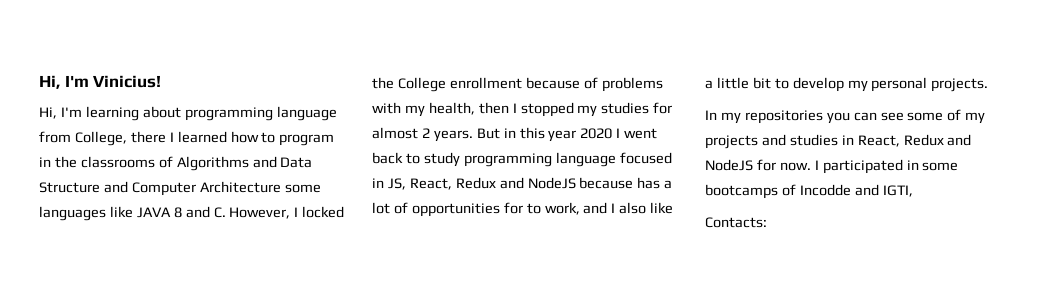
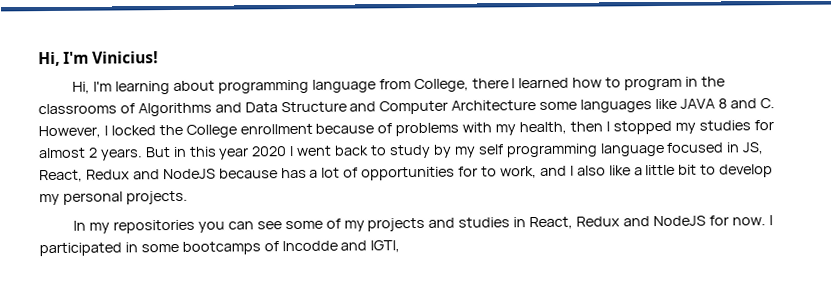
- But in this year 2020 I went back to study programming language focused in JS, React, Redux and NodeJS because has a lot of opportunities for to work, and I also like a little bit to develop my personal projects.
+ But in this year 2020 I went back to study by my self programming language focused in JS, React, Redux and NodeJS because has a lot of opportunities for to work, and I also like a little bit to develop my personal projects.
- Contacts:

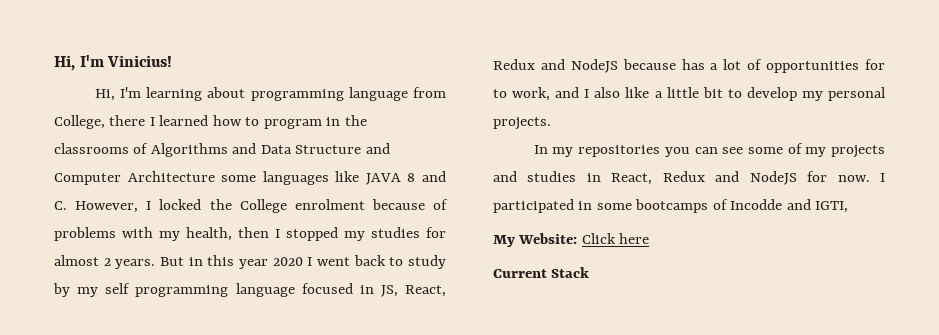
- Hi, I'm learning about programming language from College, there I learned how to program in the classrooms of Algorithms and Data Structure and Computer Architecture some languages like JAVA 8 and C. However, I locked the College enrollment because of problems with my health, then I stopped my studies for almost 2 years.
+ Hi, I'm learning about programming language from College, there I learned how to program in the classrooms of Algorithms and Data Structure and Computer Architecture some languages like JAVA 8 and C. However, I locked the College enrolment because of problems with my health, then I stopped my studies for almost 2 years.
+ My Website: Click here
+ Current Stack

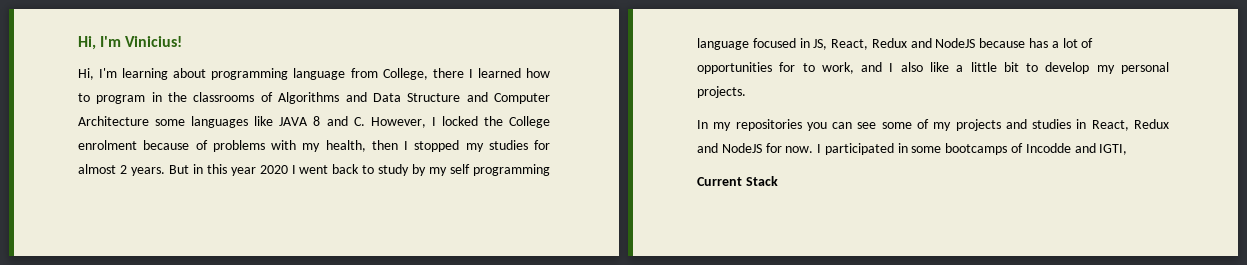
- My Website: Click here

